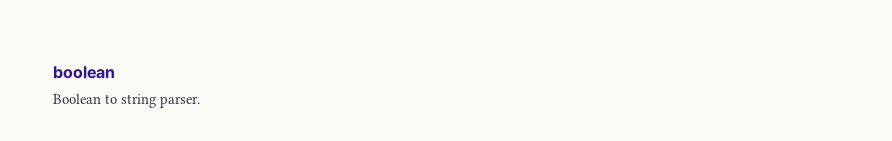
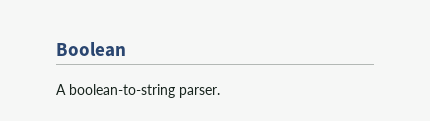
- boolean
- Boolean to string parser.
+ Boolean
+ A boolean-to-string parser.

